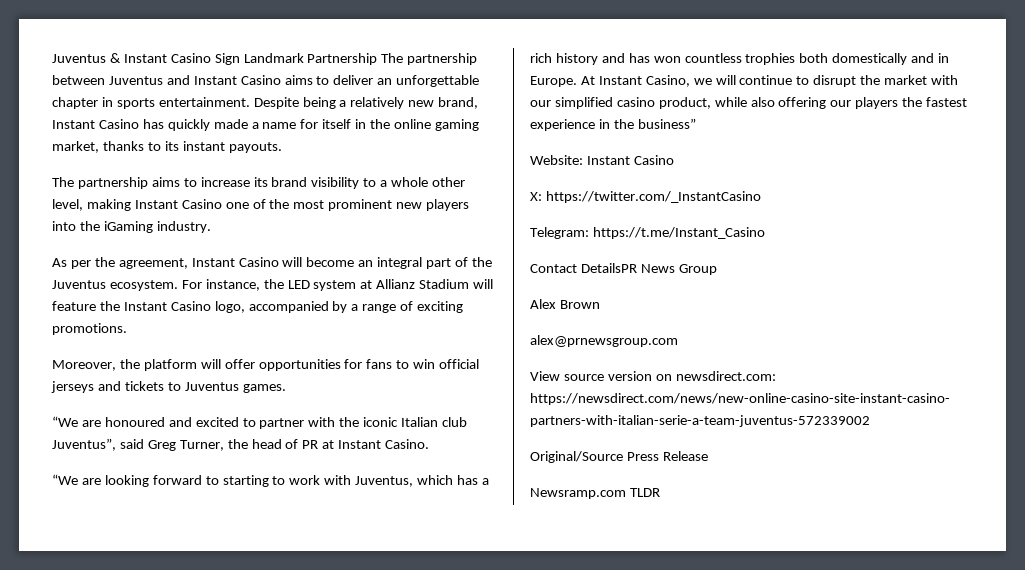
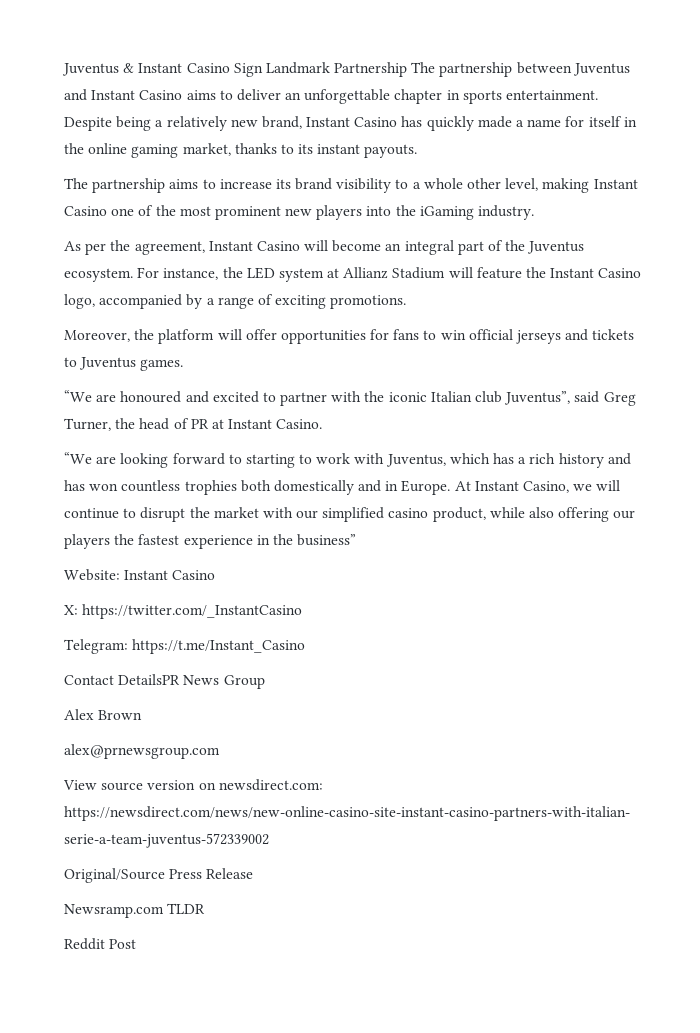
+ Reddit Post

